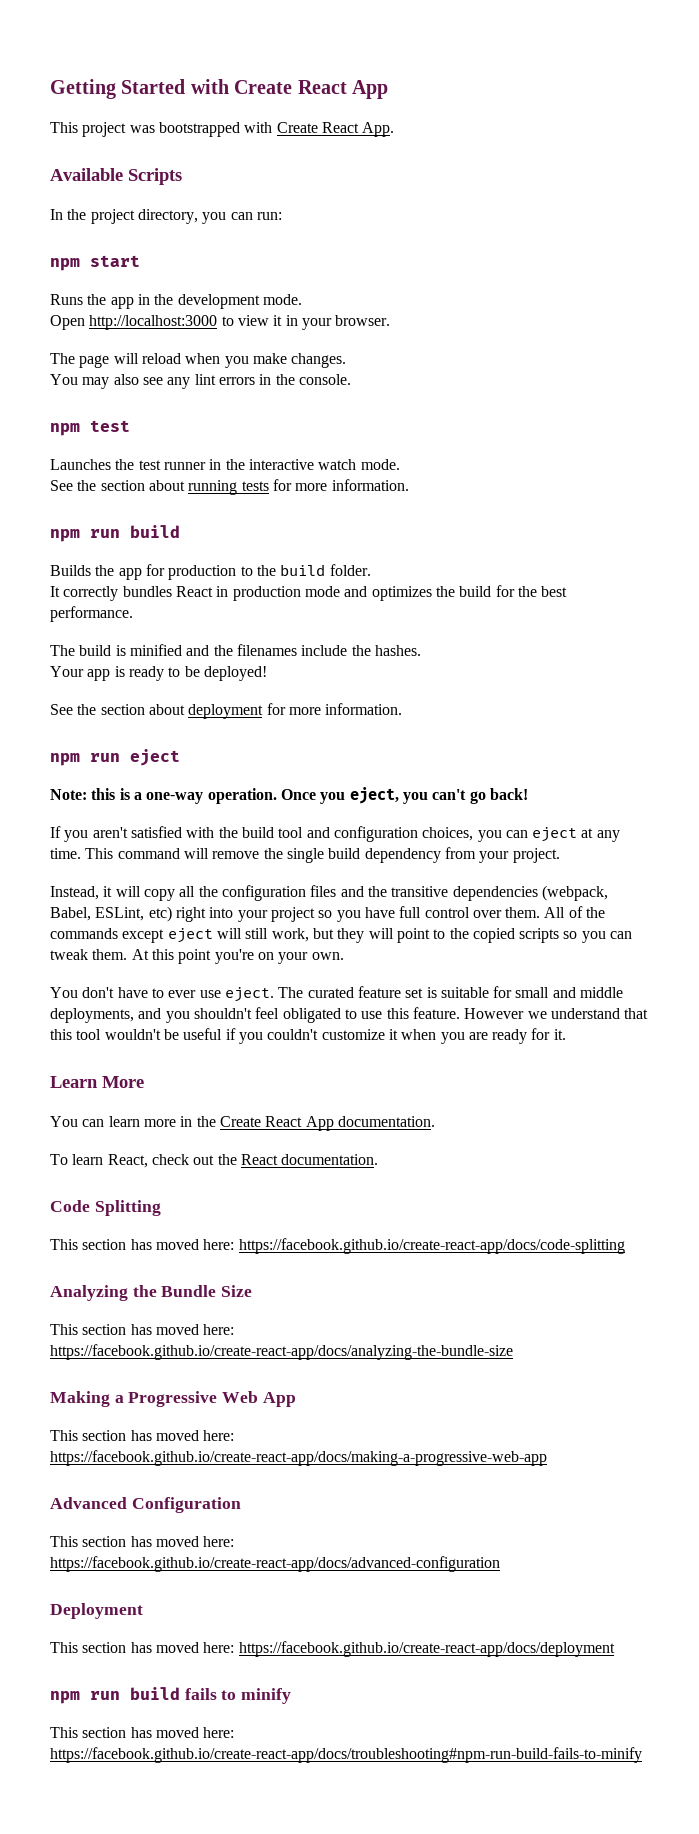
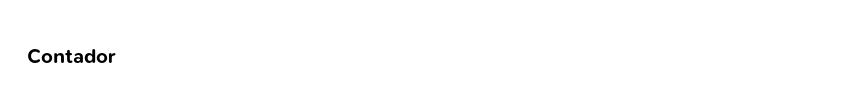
- Getting Started with Create React App
- This project was bootstrapped with Create React App.
- Available Scripts
- In the project directory, you can run:
- npm start
- Runs the app in the development mode.
- Open http://localhost:3000 to view it in your browser.
- The page will reload when you make changes.
- You may also see any lint errors in the console.
- npm test
- Launches the test runner in the interactive watch mode.
- See the section about running tests for more information.
- npm run build
- Builds the app for production to the build folder.
- It correctly bundles React in production mode and optimizes the build for the best performance.
- The build is minified and the filenames include the hashes.
- Your app is ready to be deployed!
- See the section about deployment for more information.
- npm run eject
- Note: this is a one-way operation. Once you eject, you can't go back!
- If you aren't satisfied with the build tool and configuration choices, you can eject at any time. This command will remove the single build dependency from your project.
- Instead, it will copy all the configuration files and the transitive dependencies (webpack, Babel, ESLint, etc) right into your project so you have full control over them. All of the commands except eject will still work, but they will point to the copied scripts so you can tweak them. At this point you're on your own.
- You don't have to ever use eject. The curated feature set is suitable for small and middle deployments, and you shouldn't feel obligated to use this feature. However we understand that this tool wouldn't be useful if you couldn't customize it when you are ready for it.
- Learn More
- You can learn more in the Create React App documentation.
- To learn React, check out the React documentation.
- Code Splitting
- This section has moved here: https://facebook.github.io/create-react-app/docs/code-splitting
- Analyzing the Bundle Size
- This section has moved here: https://facebook.github.io/create-react-app/docs/analyzing-the-bundle-size
- Making a Progressive Web App
- This section has moved here: https://facebook.github.io/create-react-app/docs/making-a-progressive-web-app
- Advanced Configuration
- This section has moved here: https://facebook.github.io/create-react-app/docs/advanced-configuration
- Deployment
- This section has moved here: https://facebook.github.io/create-react-app/docs/deployment
- npm run build fails to minify
- This section has moved here: https://facebook.github.io/create-react-app/docs/troubleshooting#npm-run-build-fails-to-minify
+ Contador

